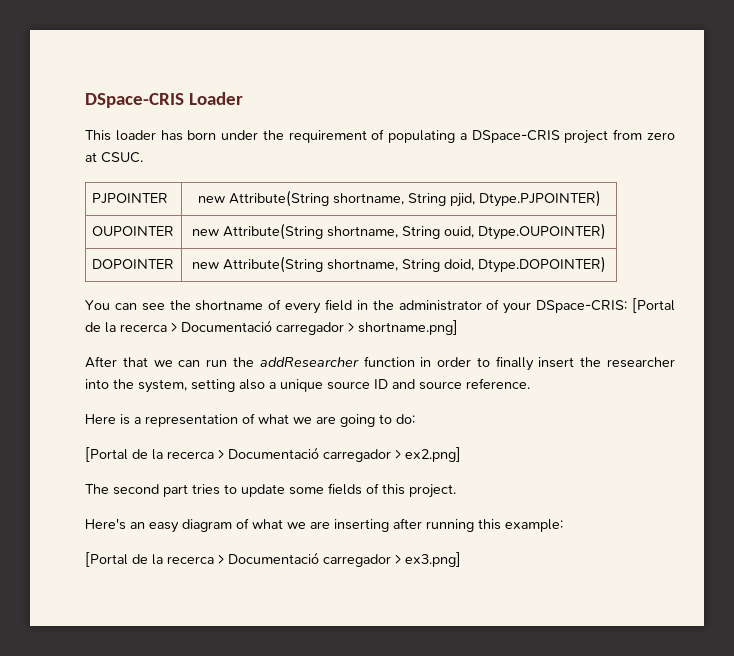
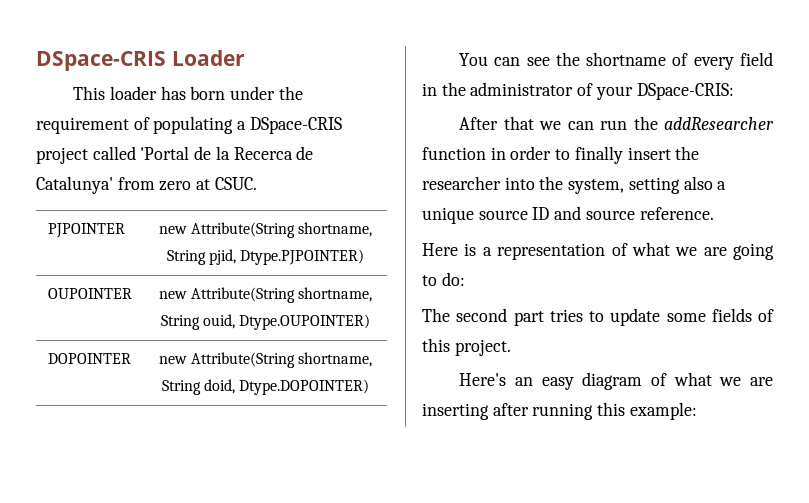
- This loader has born under the requirement of populating a DSpace-CRIS project from zero at CSUC.
+ This loader has born under the requirement of populating a DSpace-CRIS project called 'Portal de la Recerca de Catalunya' from zero at CSUC.
- You can see the shortname of every field in the administrator of your DSpace-CRIS: [Portal de la recerca > Documentació carregador > shortname.png]
+ You can see the shortname of every field in the administrator of your DSpace-CRIS:
- [Portal de la recerca > Documentació carregador > ex2.png]
- [Portal de la recerca > Documentació carregador > ex3.png]

